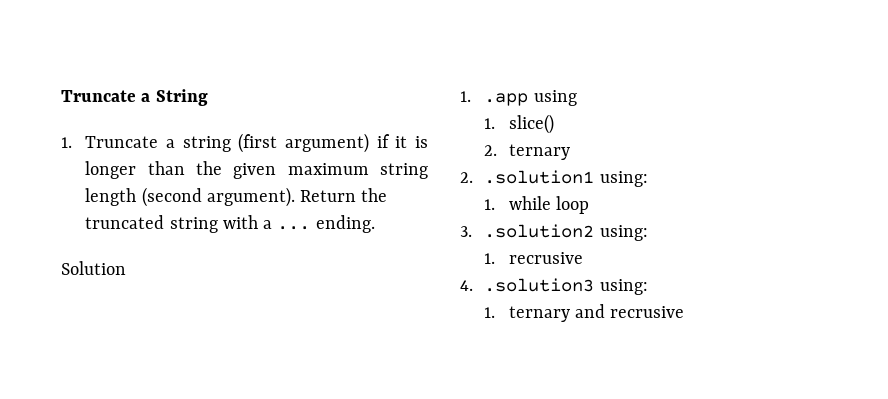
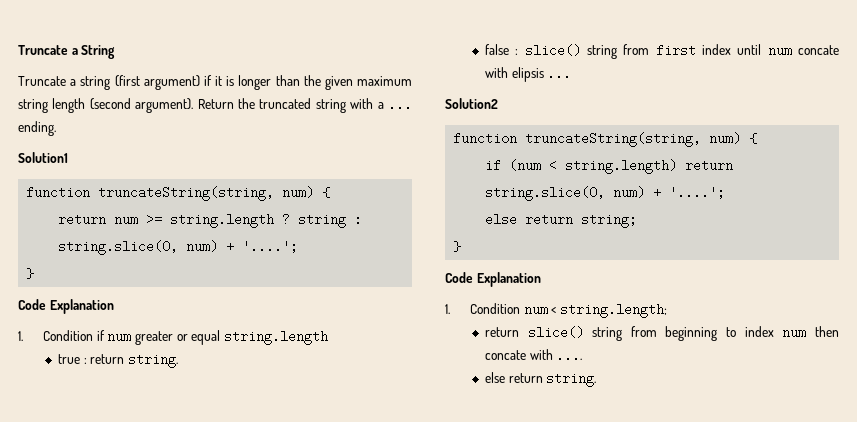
- 1. Truncate a string (first argument) if it is longer than the given maximum string length (second argument).
+ Truncate a string (first argument) if it is longer than the given maximum string length (second argument).
- Solution
- 1. .app using
- 1. slice()
- 2. ternary
- 2. .solution1 using:
- 1. while loop
- 3. .solution2 using:
- 1. recrusive
- 4. .solution3 using:
- 1. ternary and recrusive
+ Solution1
+ function truncateString(string, num) {
+ return num >= string.length ? string : string.slice(0, num) + '....';
+ }
+ Code Explanation
+ 1. Condition if num greater or equal string.length
+ true : return string.
+ false : slice() string from first index until num concate with elipsis ...
+ Solution2
+ function truncateString(string, num) {
+ if (num < string.length) return string.slice(0, num) + '....';
+ else return string;
+ }
+ Code Explanation
+ 1. Condition num < string.length;
+ return slice() string from beginning to index num then concate with ....
+ else return string.

